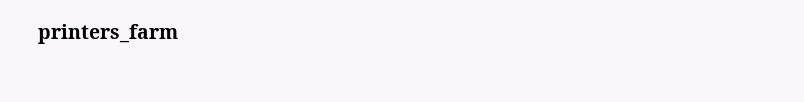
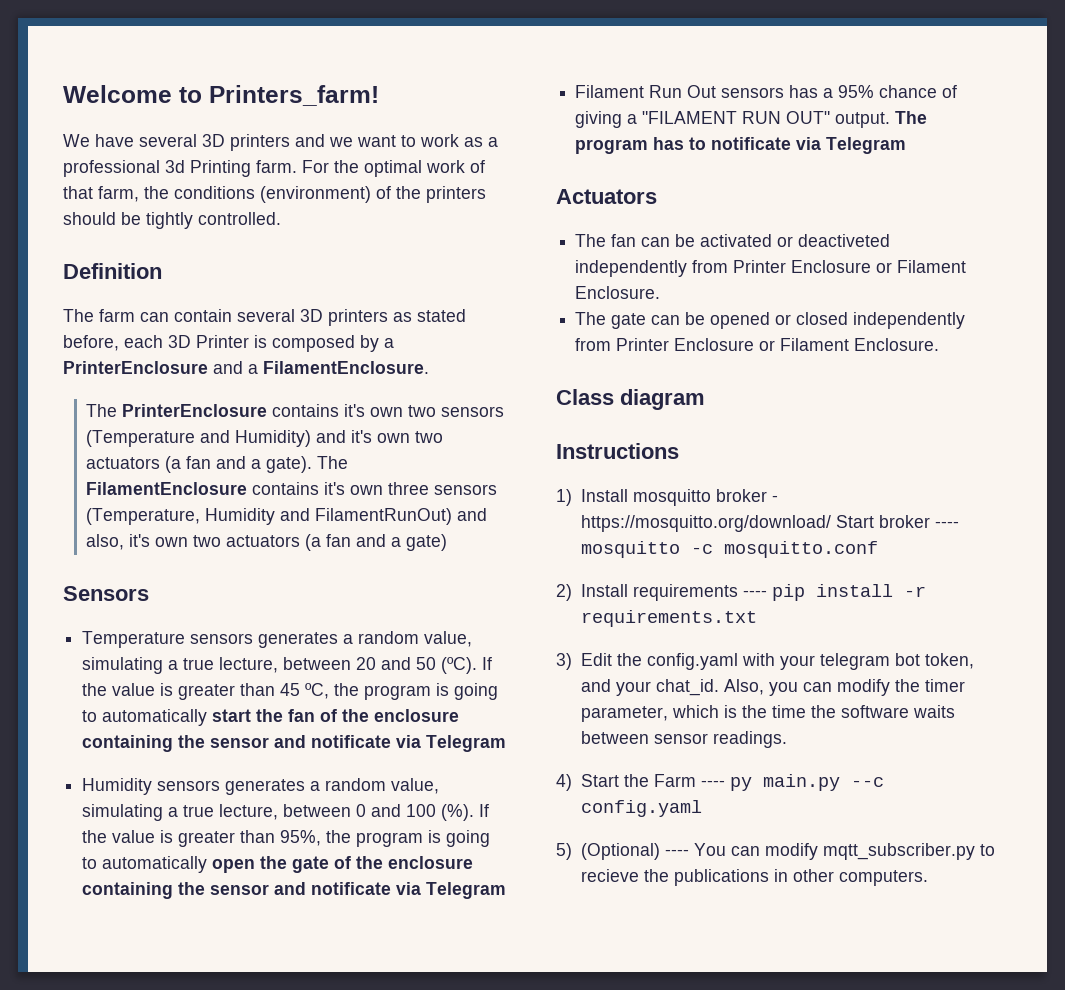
- printers_farm
+ Welcome to Printers_farm!
+ We have several 3D printers and we want to work as a professional 3d Printing farm. For the optimal work of that farm, the conditions (environment) of the printers should be tightly controlled.
+ Definition
+ The farm can contain several 3D printers as stated before, each 3D Printer is composed by a PrinterEnclosure and a FilamentEnclosure.
+ The PrinterEnclosure contains it's own two sensors (Temperature and Humidity) and it's own two actuators (a fan and a gate). The FilamentEnclosure contains it's own three sensors (Temperature, Humidity and FilamentRunOut) and also, it's own two actuators (a fan and a gate)
+ Sensors
+ Temperature sensors generates a random value, simulating a true lecture, between 20 and 50 (ºC). If the value is greater than 45 ºC, the program is going to automatically start the fan of the enclosure containing the sensor and notificate via Telegram
+ Humidity sensors generates a random value, simulating a true lecture, between 0 and 100 (%). If the value is greater than 95%, the program is going to automatically open the gate of the enclosure containing the sensor and notificate via Telegram
+ Filament Run Out sensors has a 95% chance of giving a "FILAMENT RUN OUT" output. The program has to notificate via Telegram
+ Actuators
+ The fan can be activated or deactiveted independently from Printer Enclosure or Filament Enclosure.
+ The gate can be opened or closed independently from Printer Enclosure or Filament Enclosure.
+ Class diagram
+ Instructions
+ 1) Install mosquitto broker - https://mosquitto.org/download/ Start broker ---- mosquitto -c mosquitto.conf
+ 2) Install requirements ---- pip install -r requirements.txt
+ 3) Edit the config.yaml with your telegram bot token, and your chat_id. Also, you can modify the timer parameter, which is the time the software waits between sensor readings.
+ 4) Start the Farm ---- py main.py --c config.yaml
+ 5) (Optional) ---- You can modify mqtt_subscriber.py to recieve the publications in other computers.

